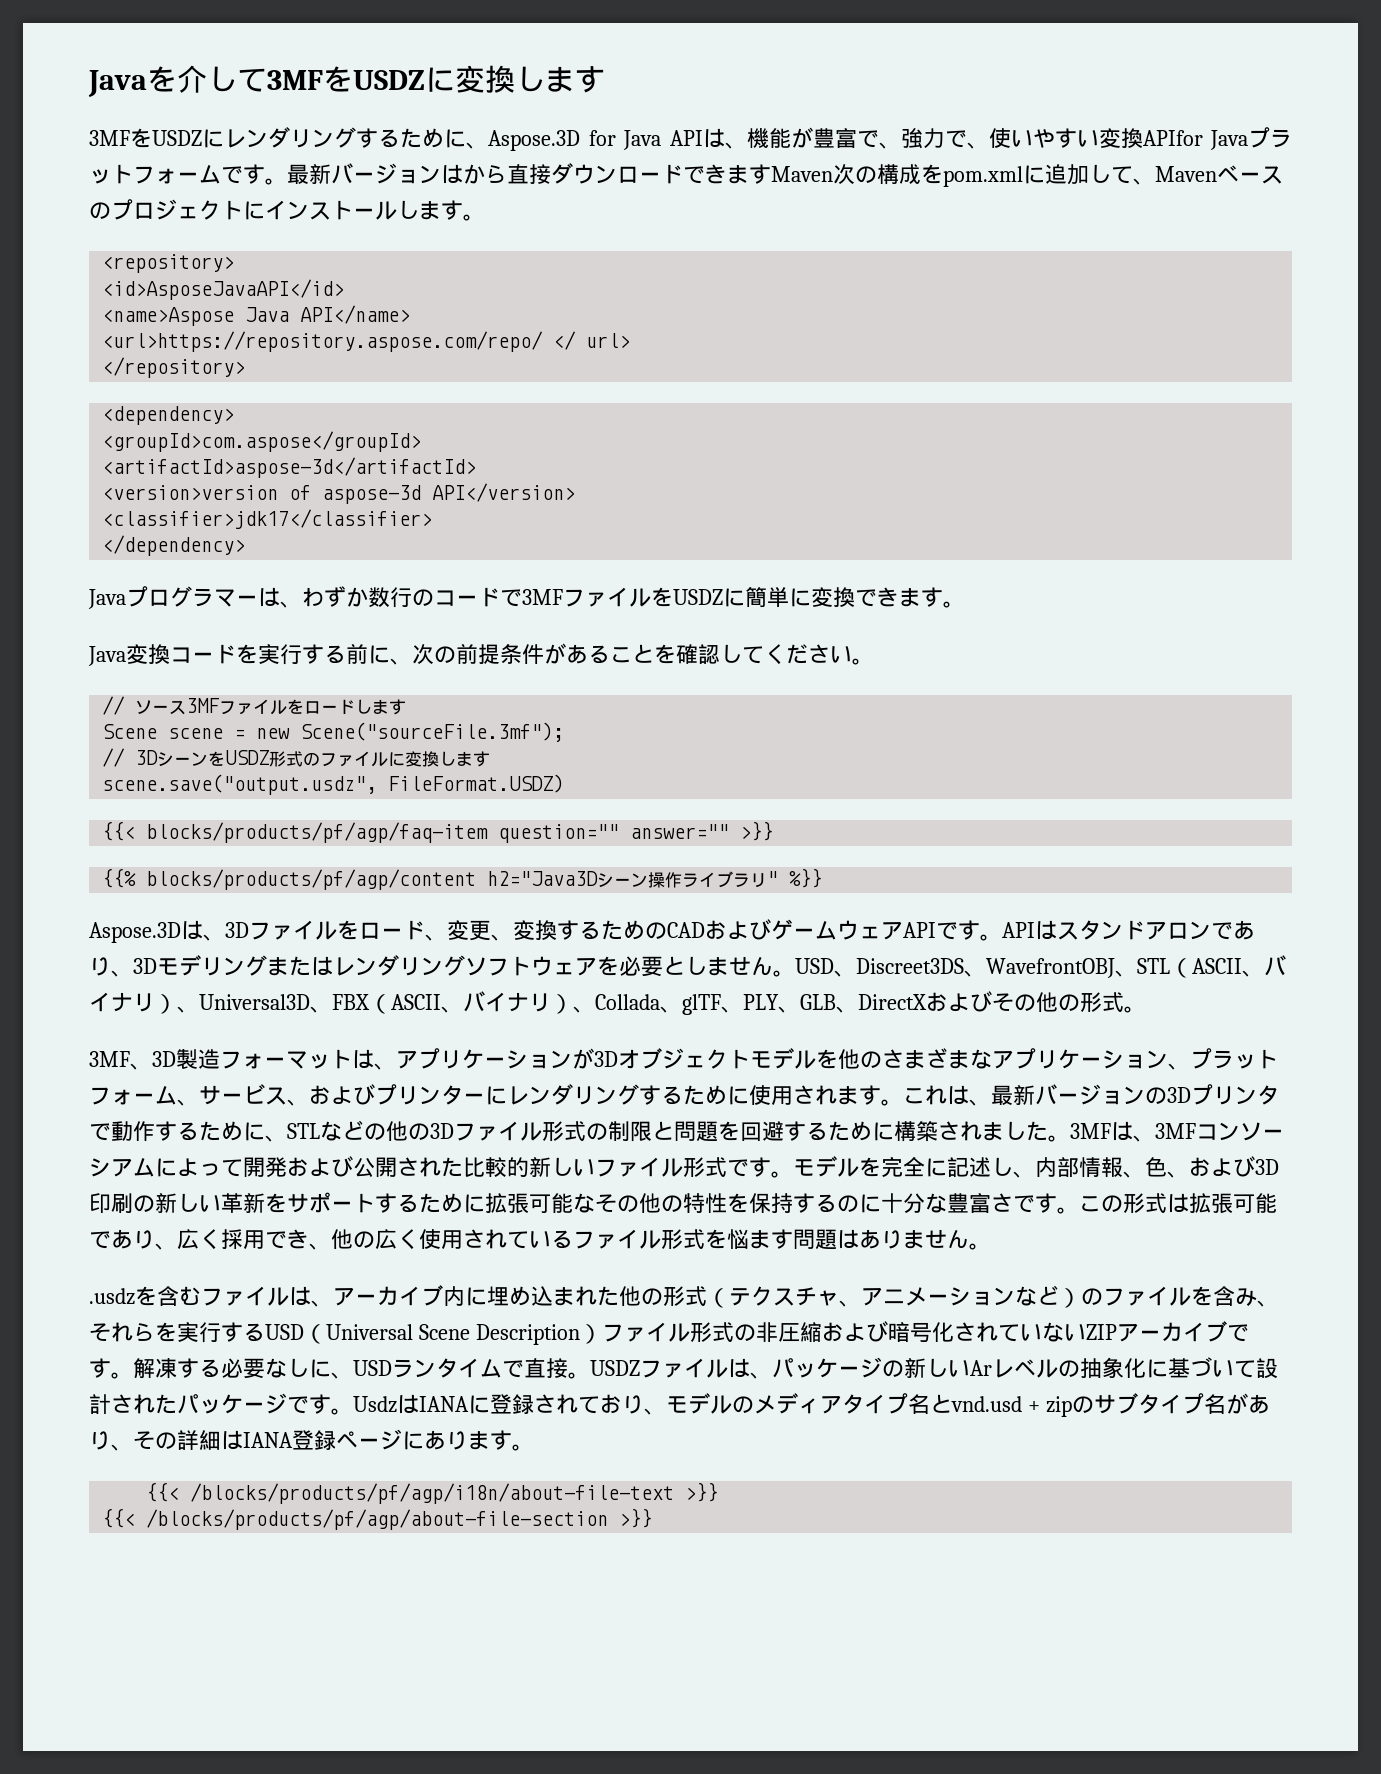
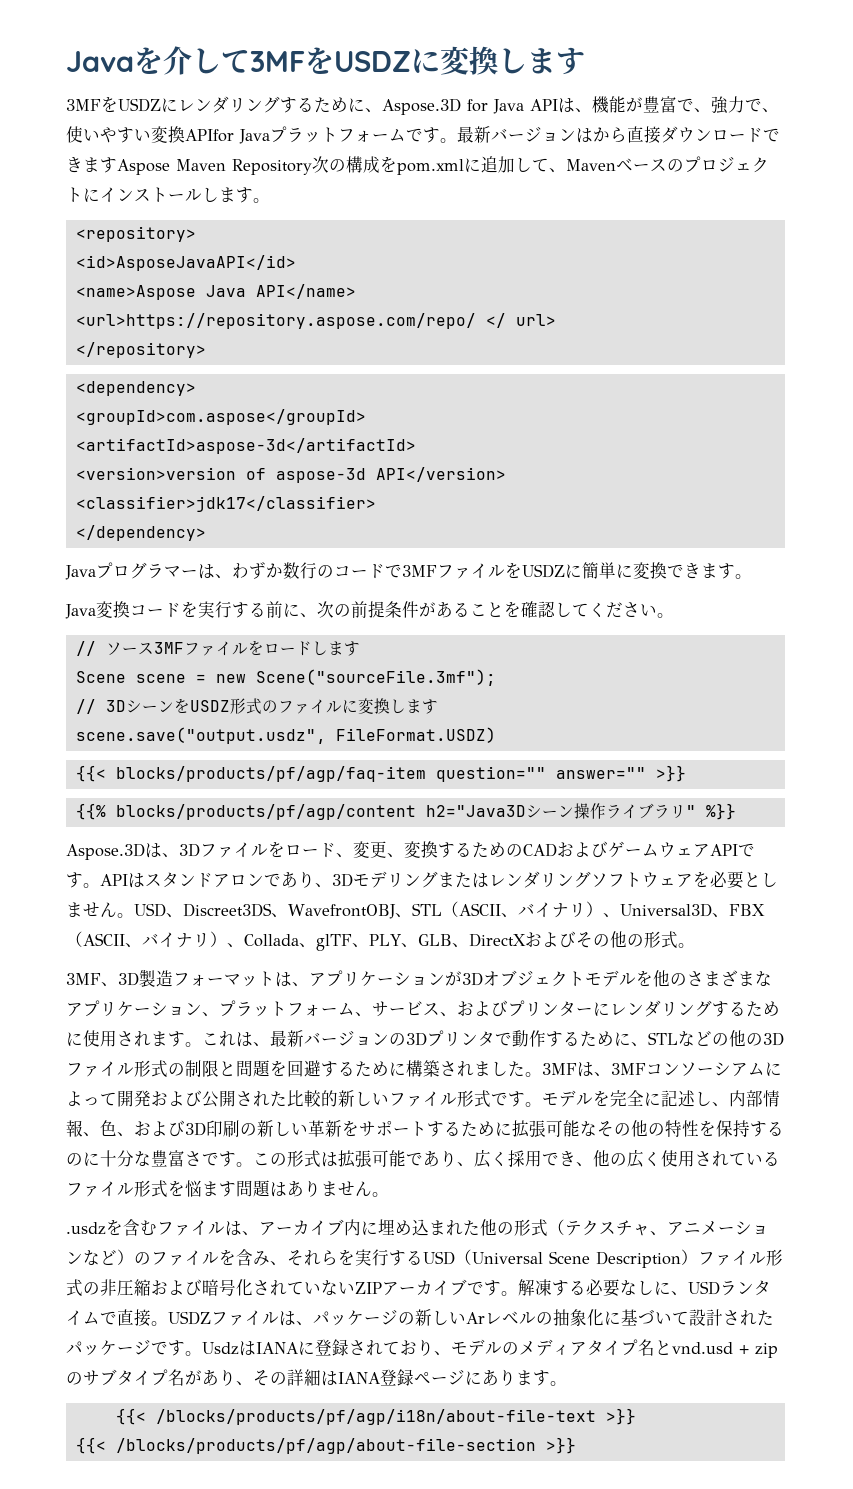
- 最新バージョンはから直接ダウンロードできますMaven次の構成をpom.xmlに追加して、Mavenベースのプロジェクトにインストールします。
+ 最新バージョンはから直接ダウンロードできますAspose Maven Repository次の構成をpom.xmlに追加して、Mavenベースのプロジェクトにインストールします。

